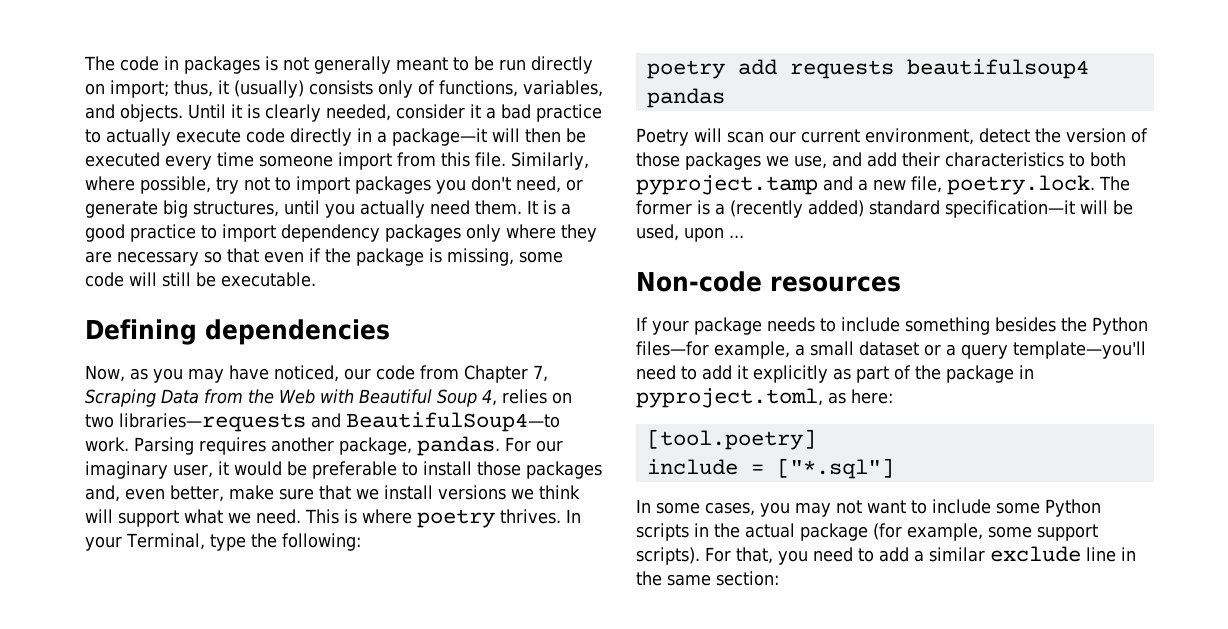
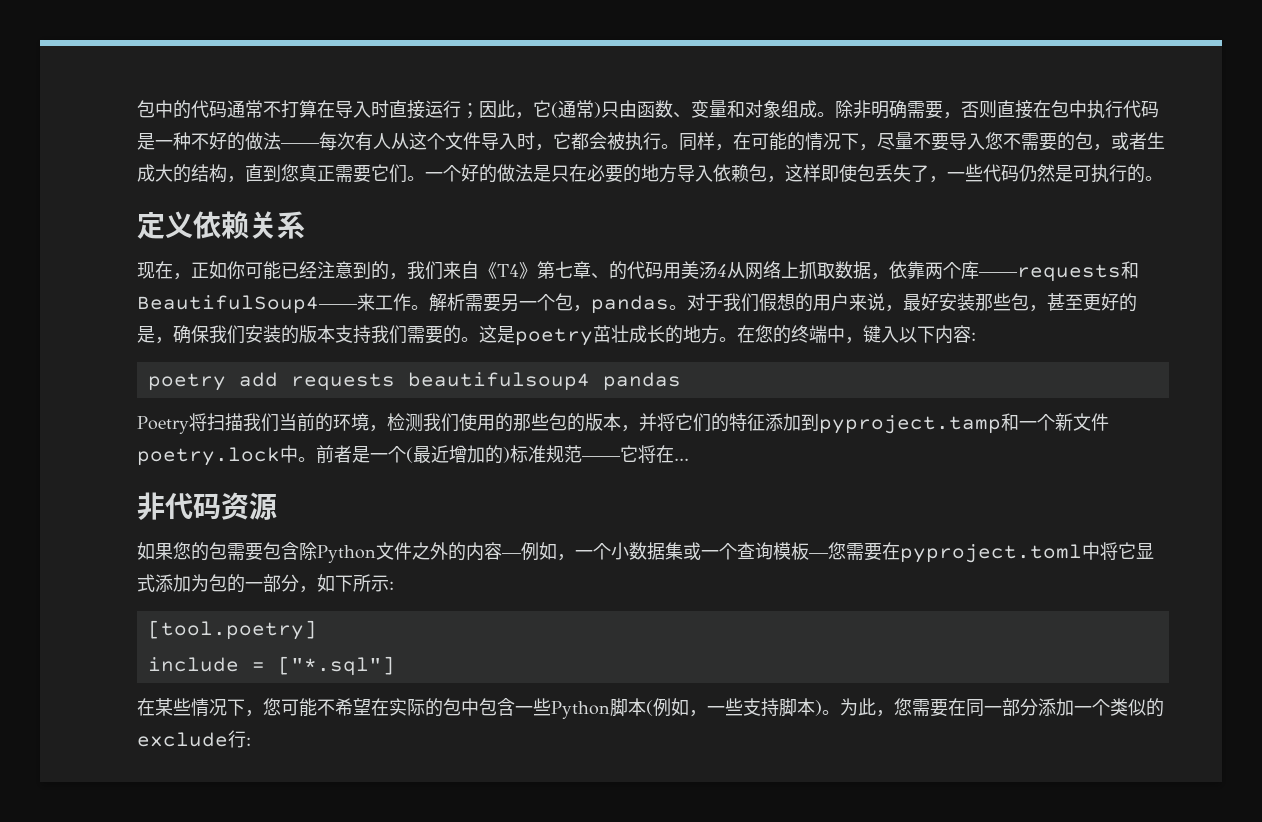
- The code in packages is not generally meant to be run directly on import; thus, it (usually) consists only of functions, variables, and objects. Until it is clearly needed, consider it a bad practice to actually execute code directly in a package—it will then be executed every time someone import from this file. Similarly, where possible, try not to import packages you don't need, or generate big structures, until you actually need them. It is a good practice to import dependency packages only where they are necessary so that even if the package is missing, some code will still be executable.
- Defining dependencies
- Now, as you may have noticed, our code from Chapter 7, Scraping Data from the Web with Beautiful Soup 4, relies on two libraries—requests and BeautifulSoup4—to work. Parsing requires another package, pandas. For our imaginary user, it would be preferable to install those packages and, even better, make sure that we install versions we think will support what we need. This is where poetry thrives. In your Terminal, type the following:
+ 包中的代码通常不打算在导入时直接运行；因此，它(通常)只由函数、变量和对象组成。除非明确需要，否则直接在包中执行代码是一种不好的做法——每次有人从这个文件导入时，它都会被执行。同样，在可能的情况下，尽量不要导入您不需要的包，或者生成大的结构，直到您真正需要它们。一个好的做法是只在必要的地方导入依赖包，这样即使包丢失了，一些代码仍然是可执行的。
+ 定义依赖关系
+ 现在，正如你可能已经注意到的，我们来自《T4》第七章、的代码用美汤4从网络上抓取数据，依靠两个库——requests和BeautifulSoup4——来工作。解析需要另一个包，pandas。对于我们假想的用户来说，最好安装那些包，甚至更好的是，确保我们安装的版本支持我们需要的。这是poetry茁壮成长的地方。在您的终端中，键入以下内容:
- Poetry will scan our current environment, detect the version of those packages we use, and add their characteristics to both pyproject.tamp and a new file, poetry.lock. The former is a (recently added) standard specification—it will be used, upon ...
- Non-code resources
- If your package needs to include something besides the Python files—for example, a small dataset or a query template—you'll need to add it explicitly as part of the package in pyproject.toml, as here:
+ Poetry将扫描我们当前的环境，检测我们使用的那些包的版本，并将它们的特征添加到pyproject.tamp和一个新文件poetry.lock中。前者是一个(最近增加的)标准规范——它将在...
+ 非代码资源
+ 如果您的包需要包含除Python文件之外的内容—例如，一个小数据集或一个查询模板—您需要在pyproject.toml中将它显式添加为包的一部分，如下所示:
  [tool.poetry]
  include = ["*.sql"]
- In some cases, you may not want to include some Python scripts in the actual package (for example, some support scripts). For that, you need to add a similar exclude line in the same section:
+ 在某些情况下，您可能不希望在实际的包中包含一些Python脚本(例如，一些支持脚本)。为此，您需要在同一部分添加一个类似的exclude行:

